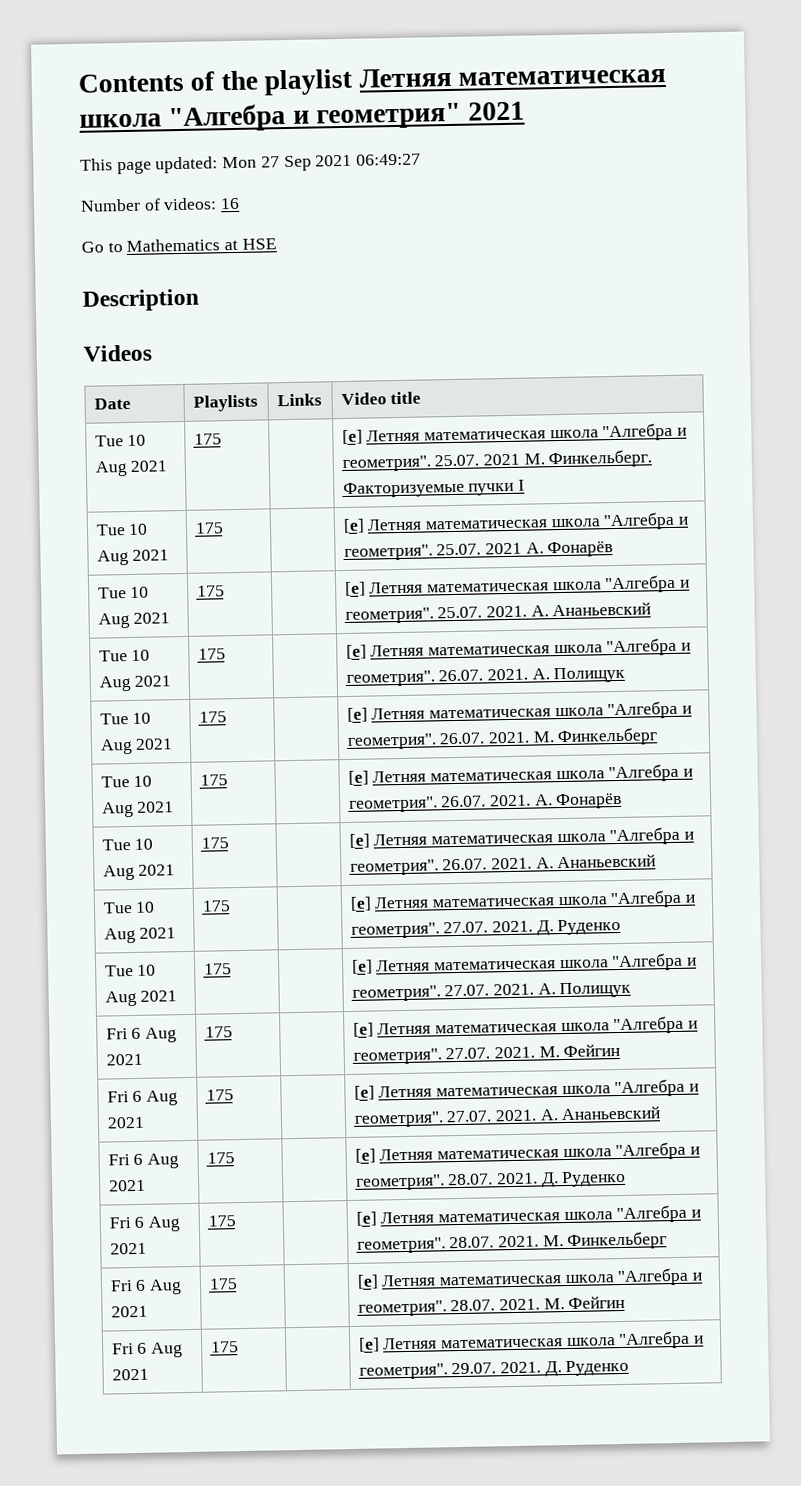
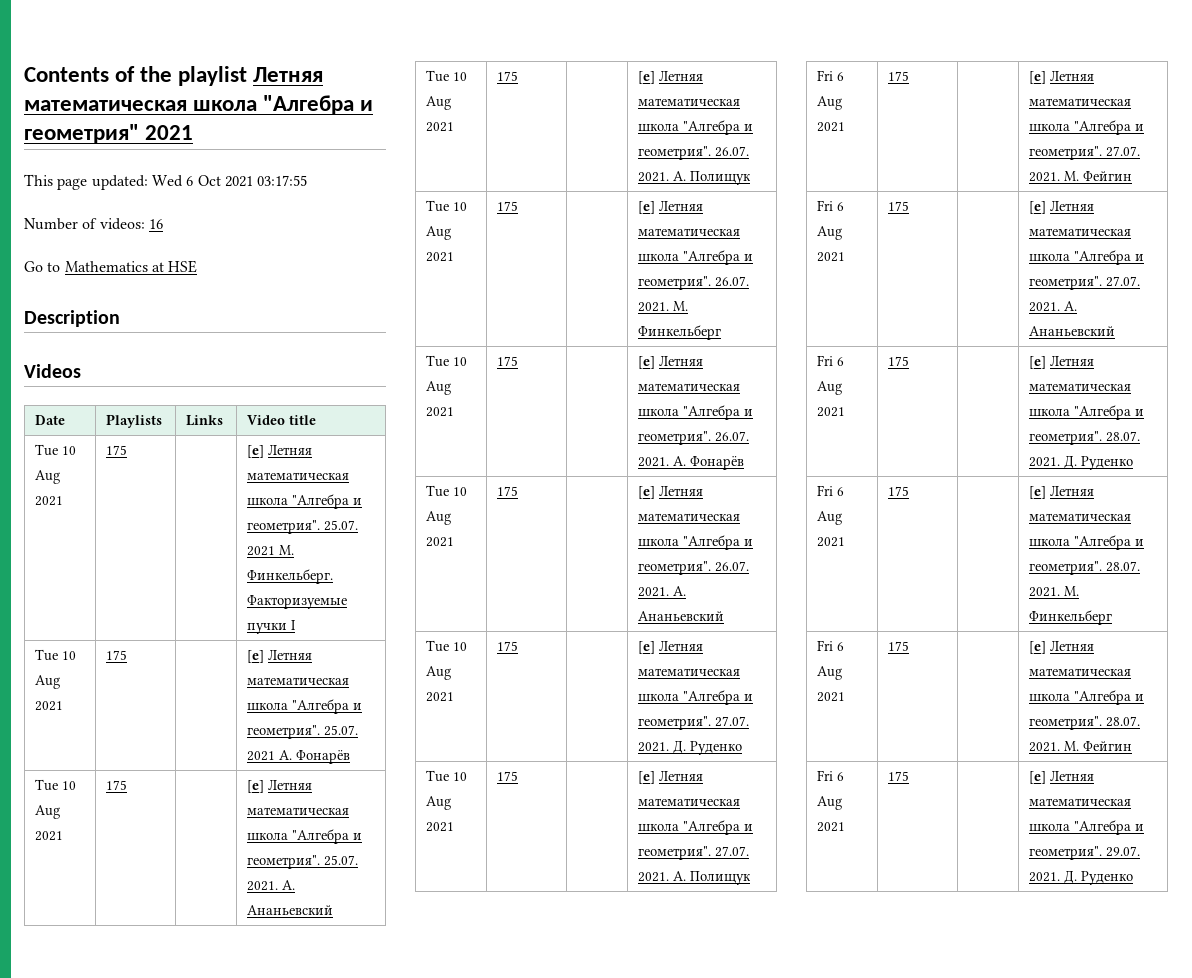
- This page updated: Mon 27 Sep 2021 06:49:27
+ This page updated: Wed 6 Oct 2021 03:17:55

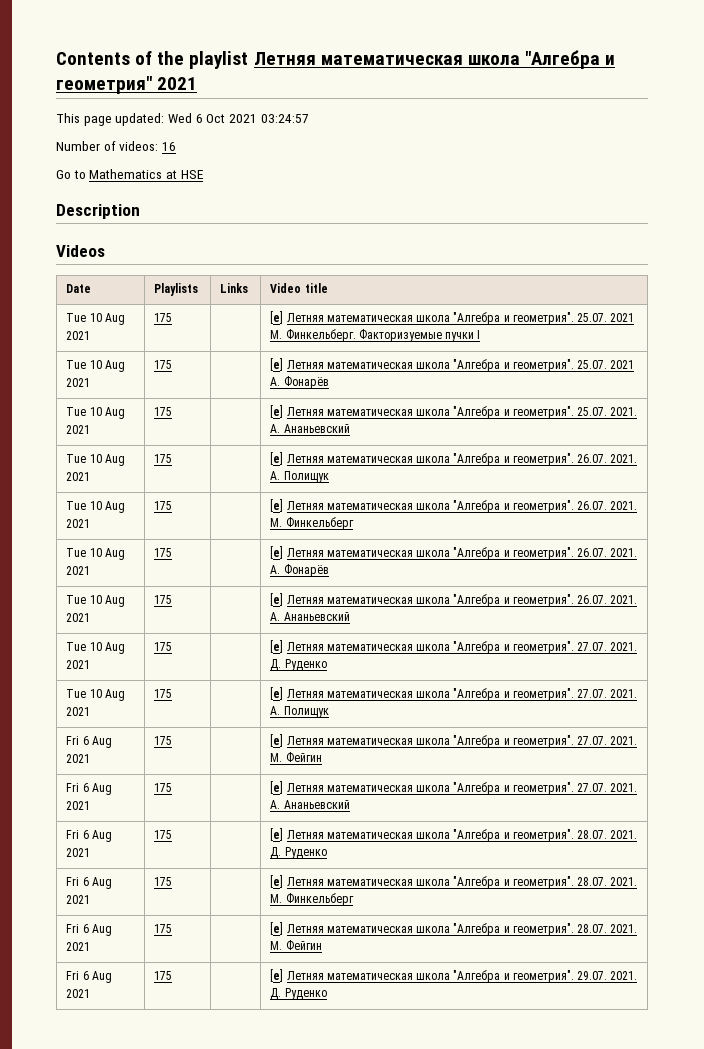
- This page updated: Wed 6 Oct 2021 03:17:55
+ This page updated: Wed 6 Oct 2021 03:24:57

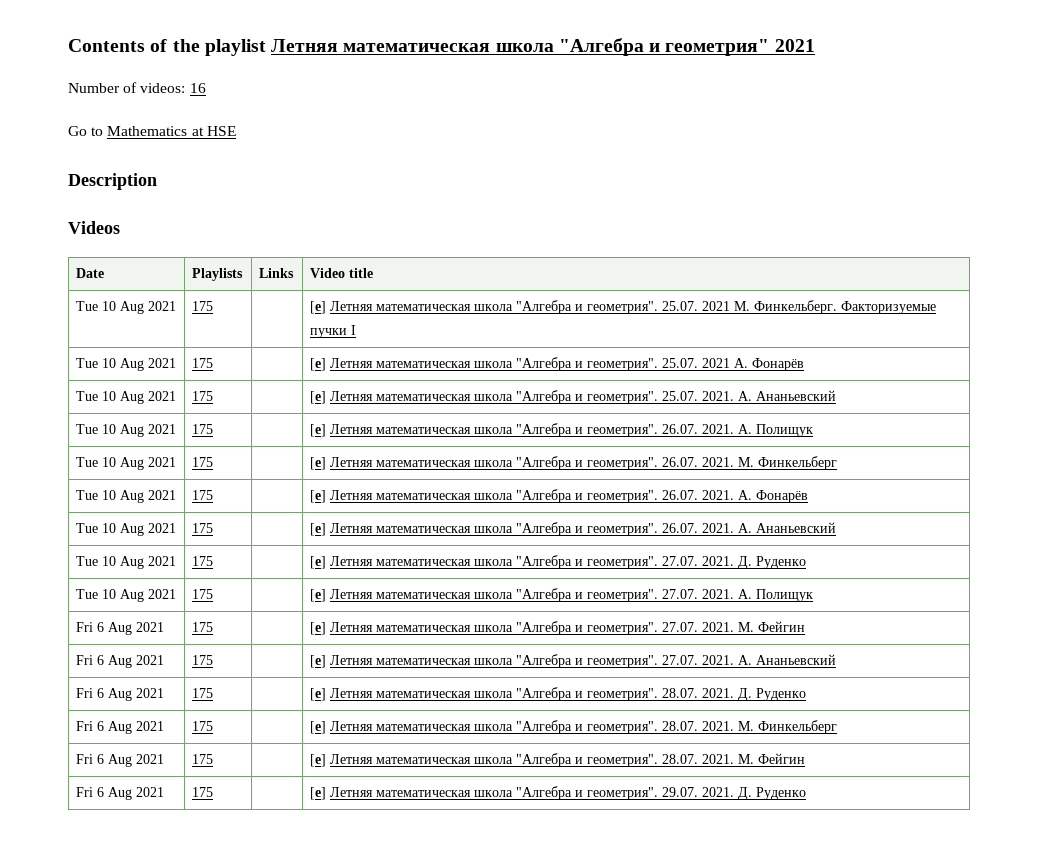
- This page updated: Wed 6 Oct 2021 03:24:57

